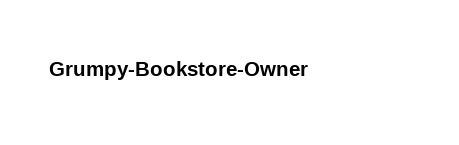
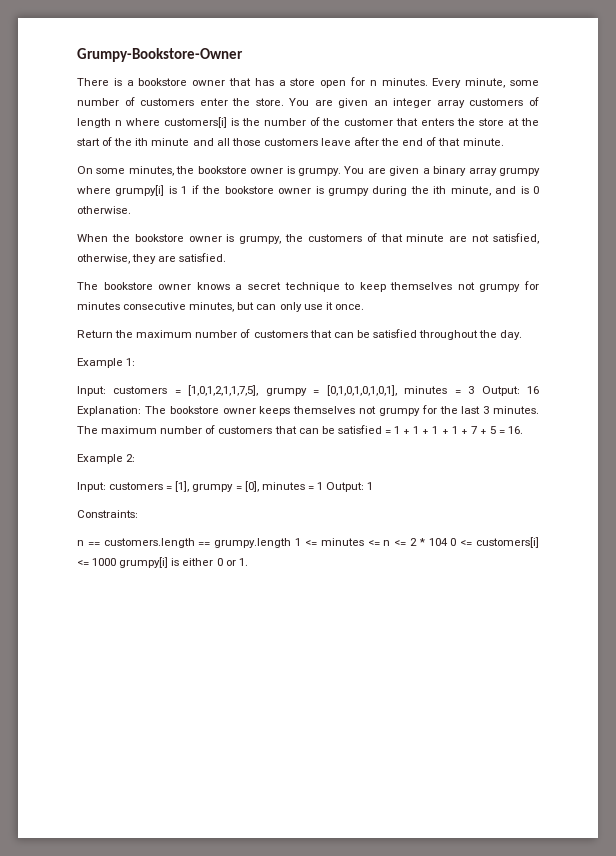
+ There is a bookstore owner that has a store open for n minutes. Every minute, some number of customers enter the store. You are given an integer array customers of length n where customers[i] is the number of the customer that enters the store at the start of the ith minute and all those customers leave after the end of that minute.
+ On some minutes, the bookstore owner is grumpy. You are given a binary array grumpy where grumpy[i] is 1 if the bookstore owner is grumpy during the ith minute, and is 0 otherwise.
+ When the bookstore owner is grumpy, the customers of that minute are not satisfied, otherwise, they are satisfied.
+ The bookstore owner knows a secret technique to keep themselves not grumpy for minutes consecutive minutes, but can only use it once.
+ Return the maximum number of customers that can be satisfied throughout the day.
+ Example 1:
+ Input: customers = [1,0,1,2,1,1,7,5], grumpy = [0,1,0,1,0,1,0,1], minutes = 3 Output: 16 Explanation: The bookstore owner keeps themselves not grumpy for the last 3 minutes. The maximum number of customers that can be satisfied = 1 + 1 + 1 + 1 + 7 + 5 = 16.
+ Example 2:
+ Input: customers = [1], grumpy = [0], minutes = 1 Output: 1
+ Constraints:
+ n == customers.length == grumpy.length 1 <= minutes <= n <= 2 * 104 0 <= customers[i] <= 1000 grumpy[i] is either 0 or 1.

